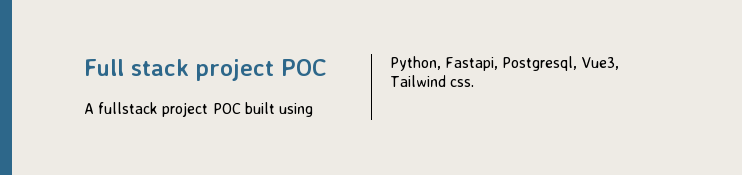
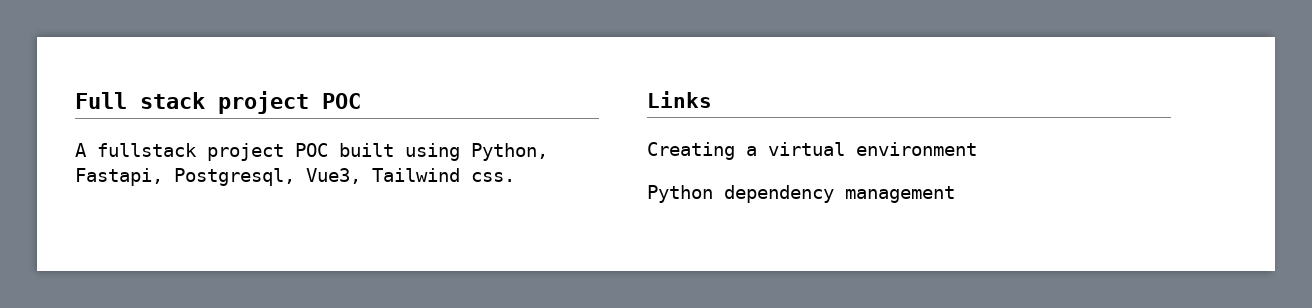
+ Links
+ Creating a virtual environment
+ Python dependency management

